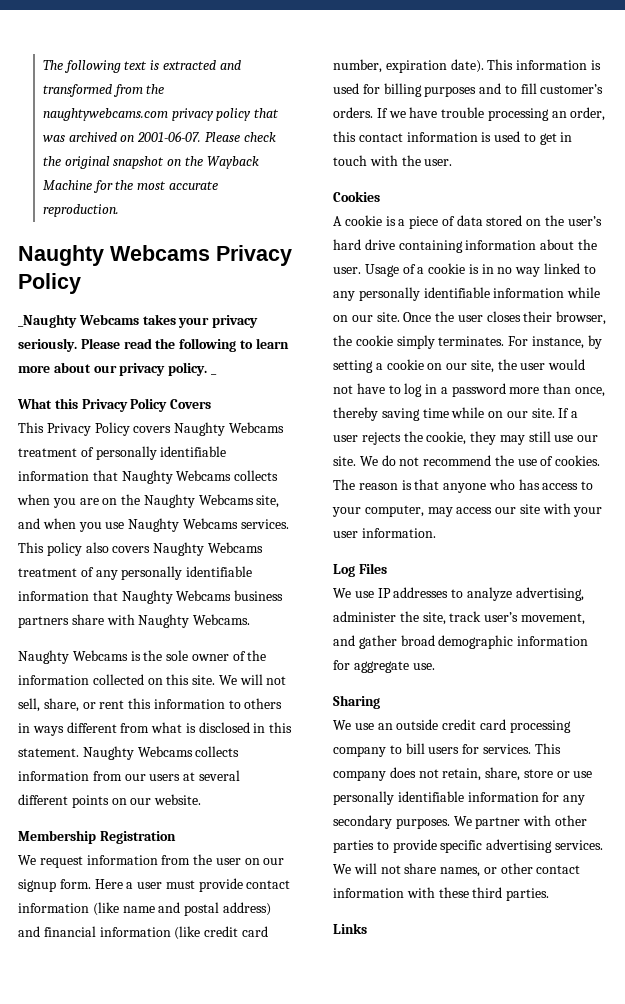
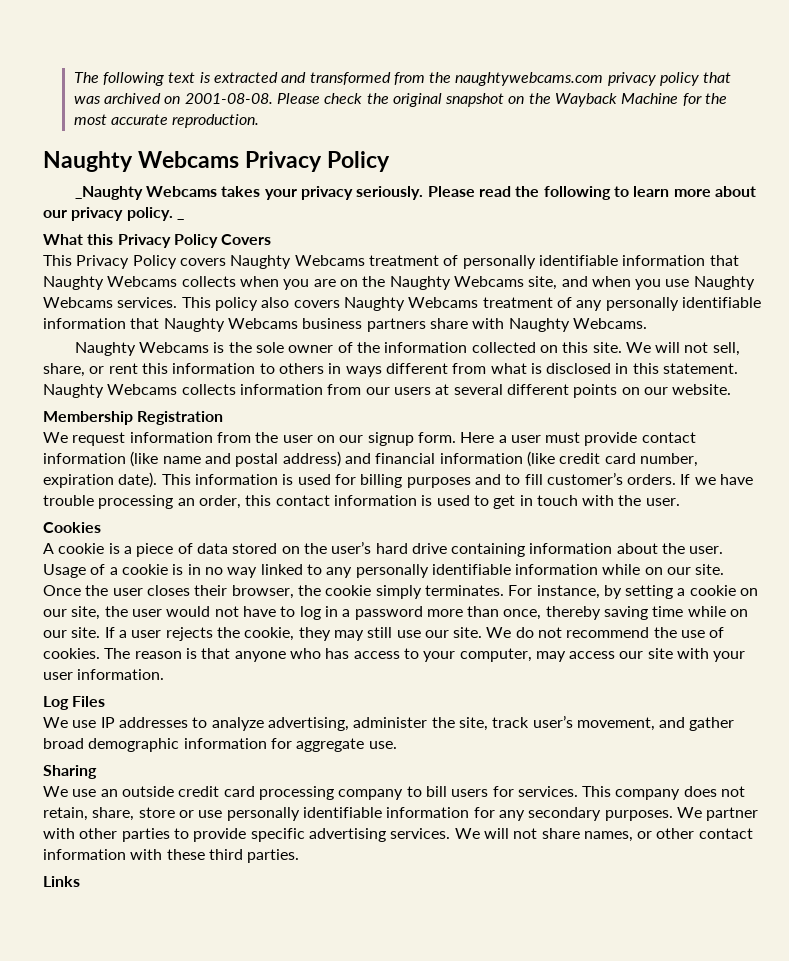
- The following text is extracted and transformed from the naughtywebcams.com privacy policy that was archived on 2001-06-07.
+ The following text is extracted and transformed from the naughtywebcams.com privacy policy that was archived on 2001-08-08.

